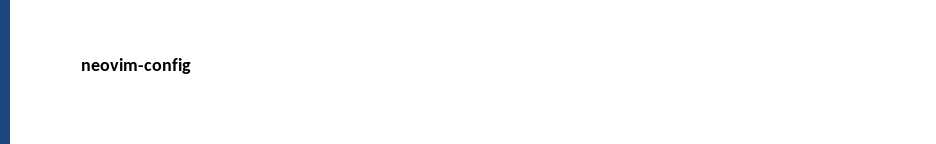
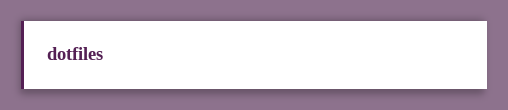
- neovim-config
+ dotfiles

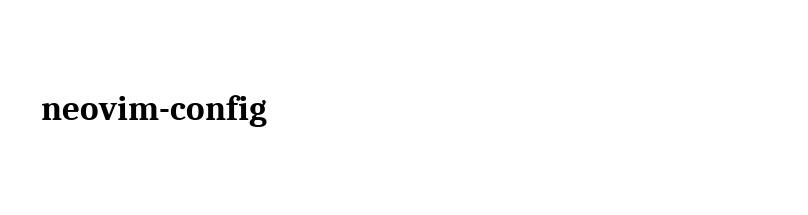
- dotfiles
+ neovim-config

